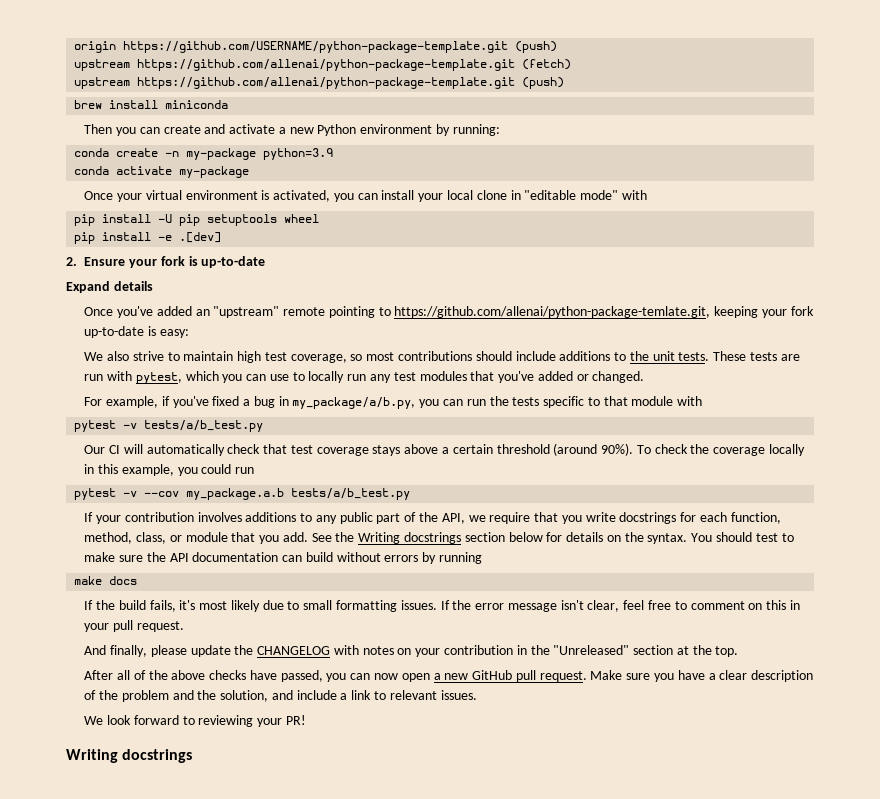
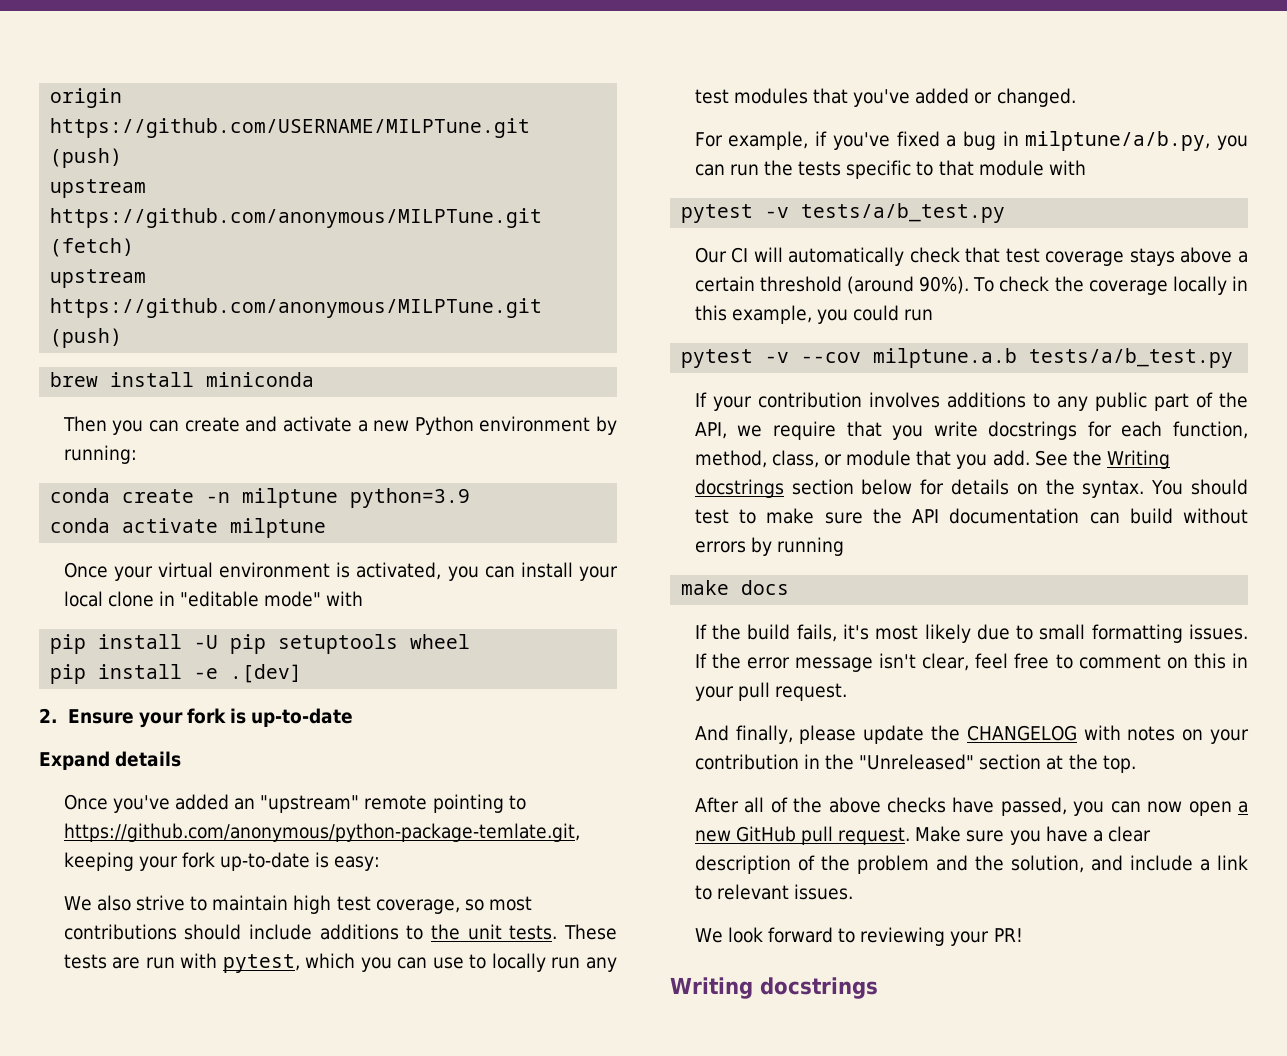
- origin https://github.com/USERNAME/python-package-template.git (push)
+ origin https://github.com/USERNAME/MILPTune.git (push)
- upstream https://github.com/allenai/python-package-template.git (fetch)
+ upstream https://github.com/anonymous/MILPTune.git (fetch)
- upstream https://github.com/allenai/python-package-template.git (push)
+ upstream https://github.com/anonymous/MILPTune.git (push)
- conda create -n my-package python=3.9
+ conda create -n milptune python=3.9
- conda activate my-package
+ conda activate milptune
- Once you've added an "upstream" remote pointing to https://github.com/allenai/python-package-temlate.git, keeping your fork up-to-date is easy:
+ Once you've added an "upstream" remote pointing to https://github.com/anonymous/python-package-temlate.git, keeping your fork up-to-date is easy:
- For example, if you've fixed a bug in my_package/a/b.py, you can run the tests specific to that module with
+ For example, if you've fixed a bug in milptune/a/b.py, you can run the tests specific to that module with
- pytest -v --cov my_package.a.b tests/a/b_test.py
+ pytest -v --cov milptune.a.b tests/a/b_test.py

